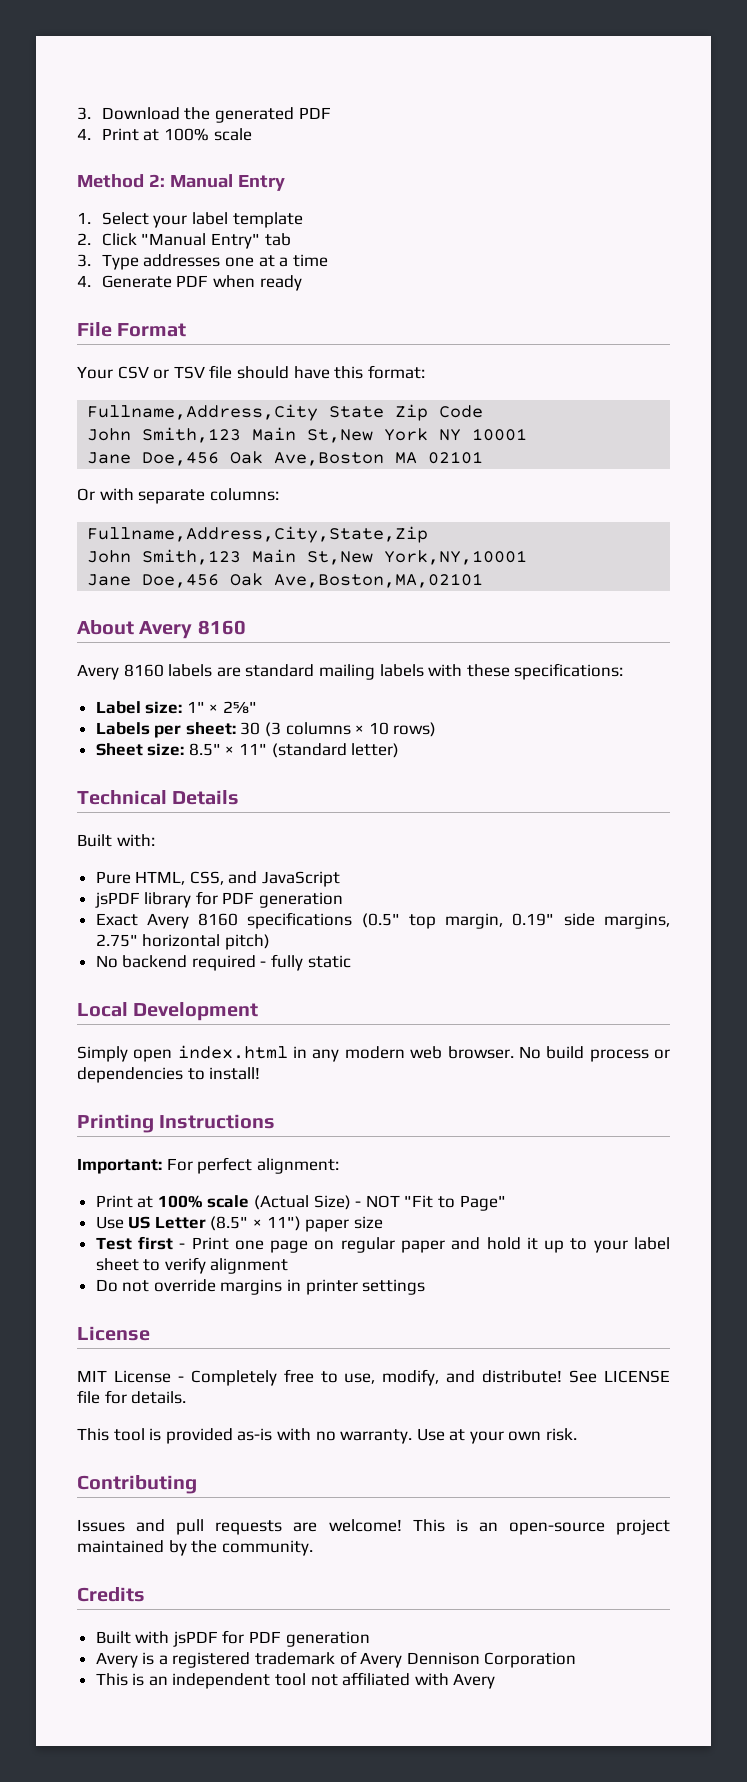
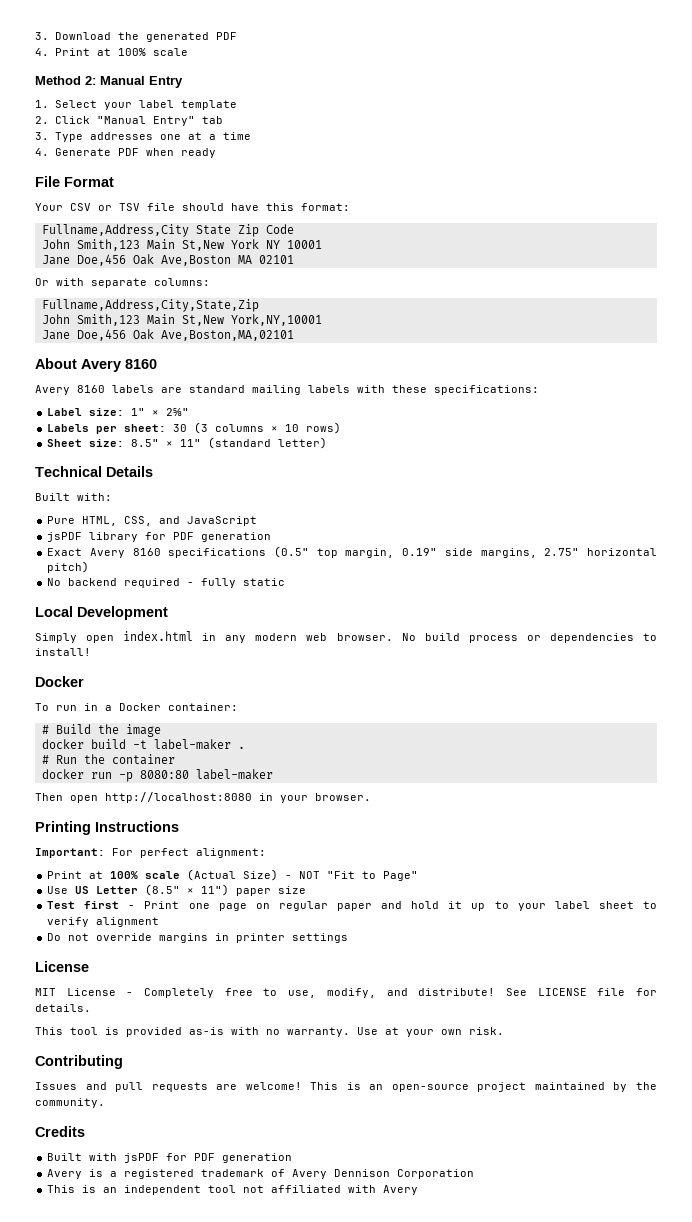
  No build process or dependencies to install!
+ Docker
+ To run in a Docker container:
+ # Build the image
+ docker build -t label-maker .
+ # Run the container
+ docker run -p 8080:80 label-maker
+ Then open http://localhost:8080 in your browser.

